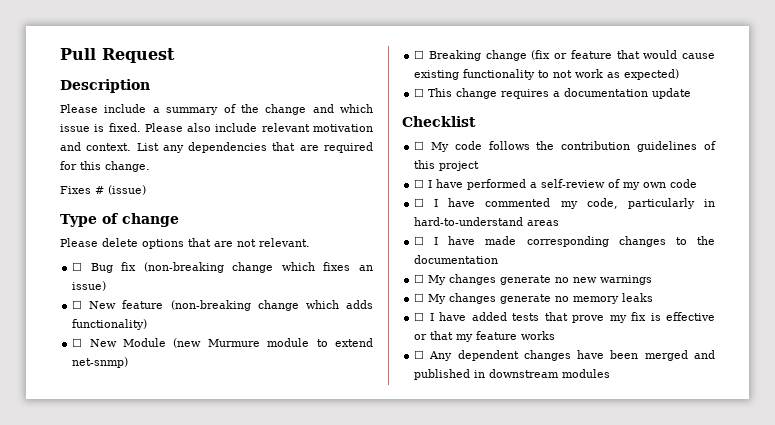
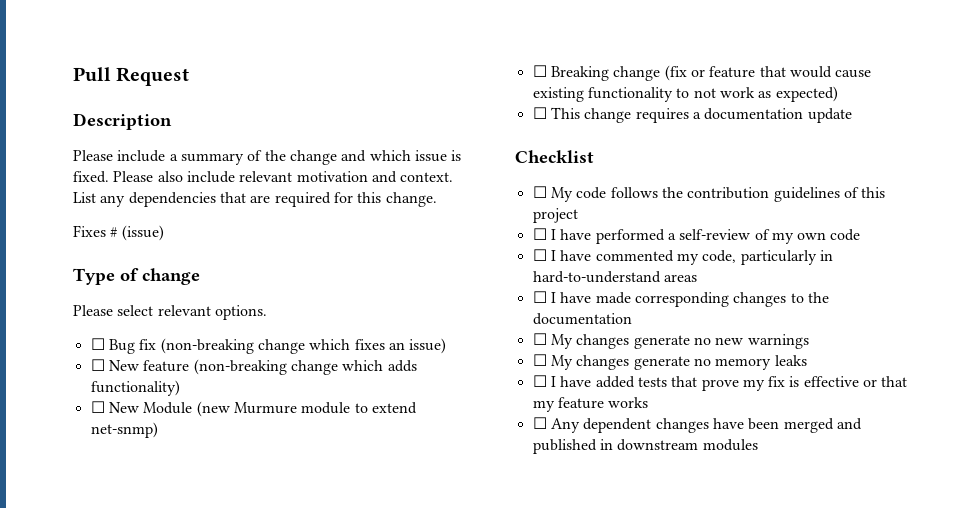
- Please delete options that are not relevant.
+ Please select relevant options.

